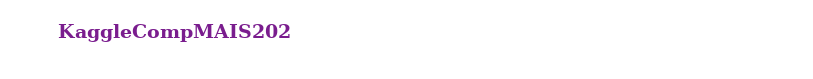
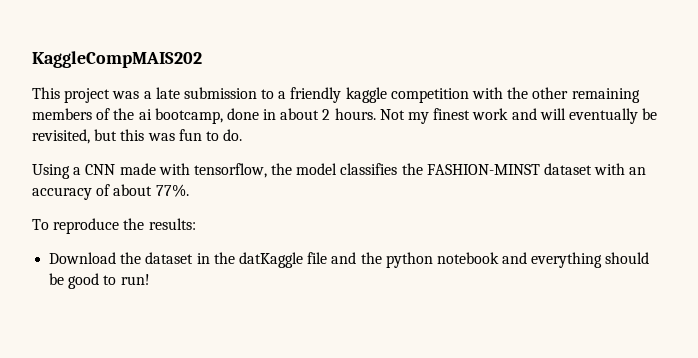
+ This project was a late submission to a friendly kaggle competition with the other remaining members of the ai bootcamp, done in about 2 hours. Not my finest work and will eventually be revisited, but this was fun to do.
+ Using a CNN made with tensorflow, the model classifies the FASHION-MINST dataset with an accuracy of about 77%.
+ To reproduce the results:
+ Download the dataset in the datKaggle file and the python notebook and everything should be good to run!

